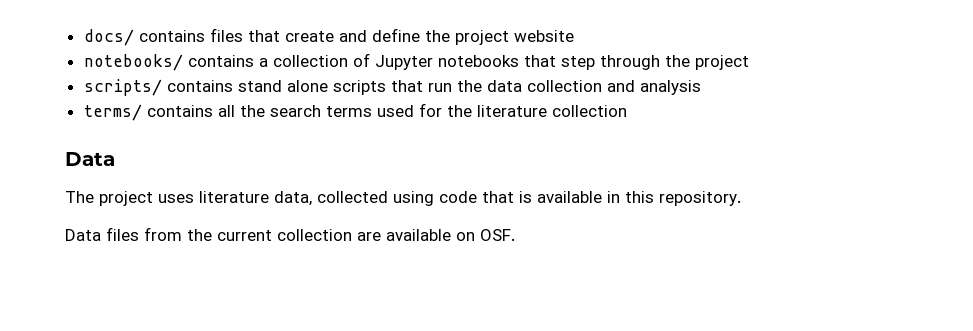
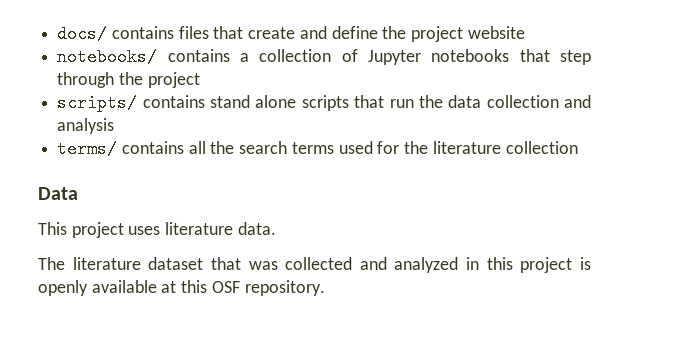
- The project uses literature data, collected using code that is available in this repository.
- Data files from the current collection are available on OSF.
+ This project uses literature data.
+ The literature dataset that was collected and analyzed in this project is openly available at this OSF repository.

